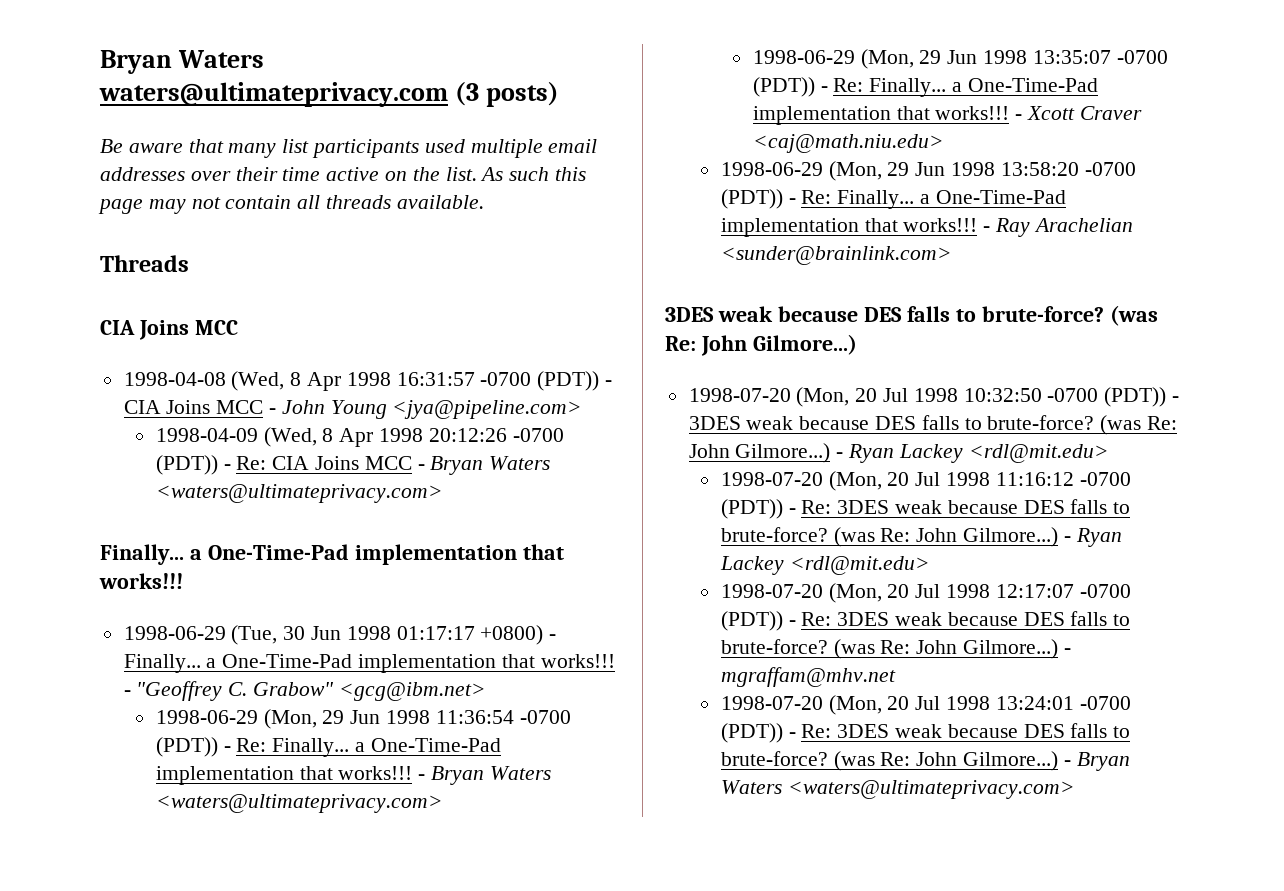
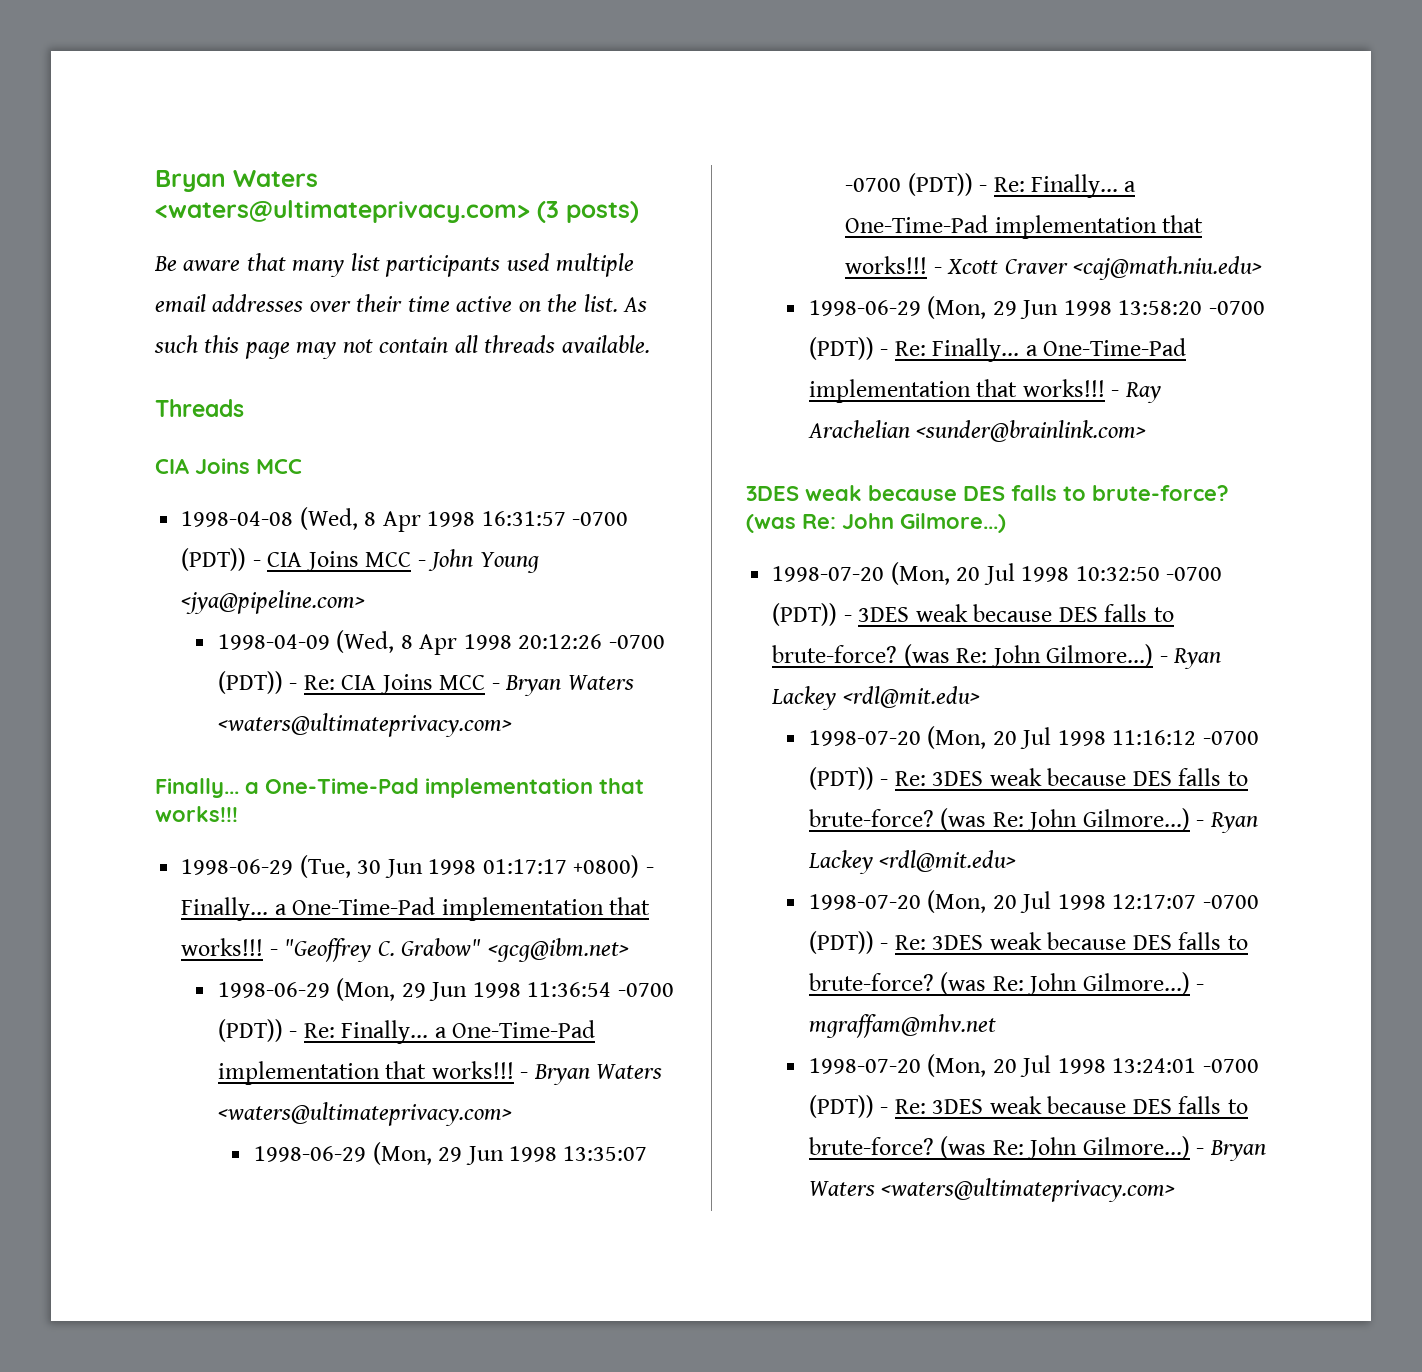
- Bryan Waters waters@ultimateprivacy.com (3 posts)
+ Bryan Waters <waters@ultimateprivacy.com> (3 posts)

